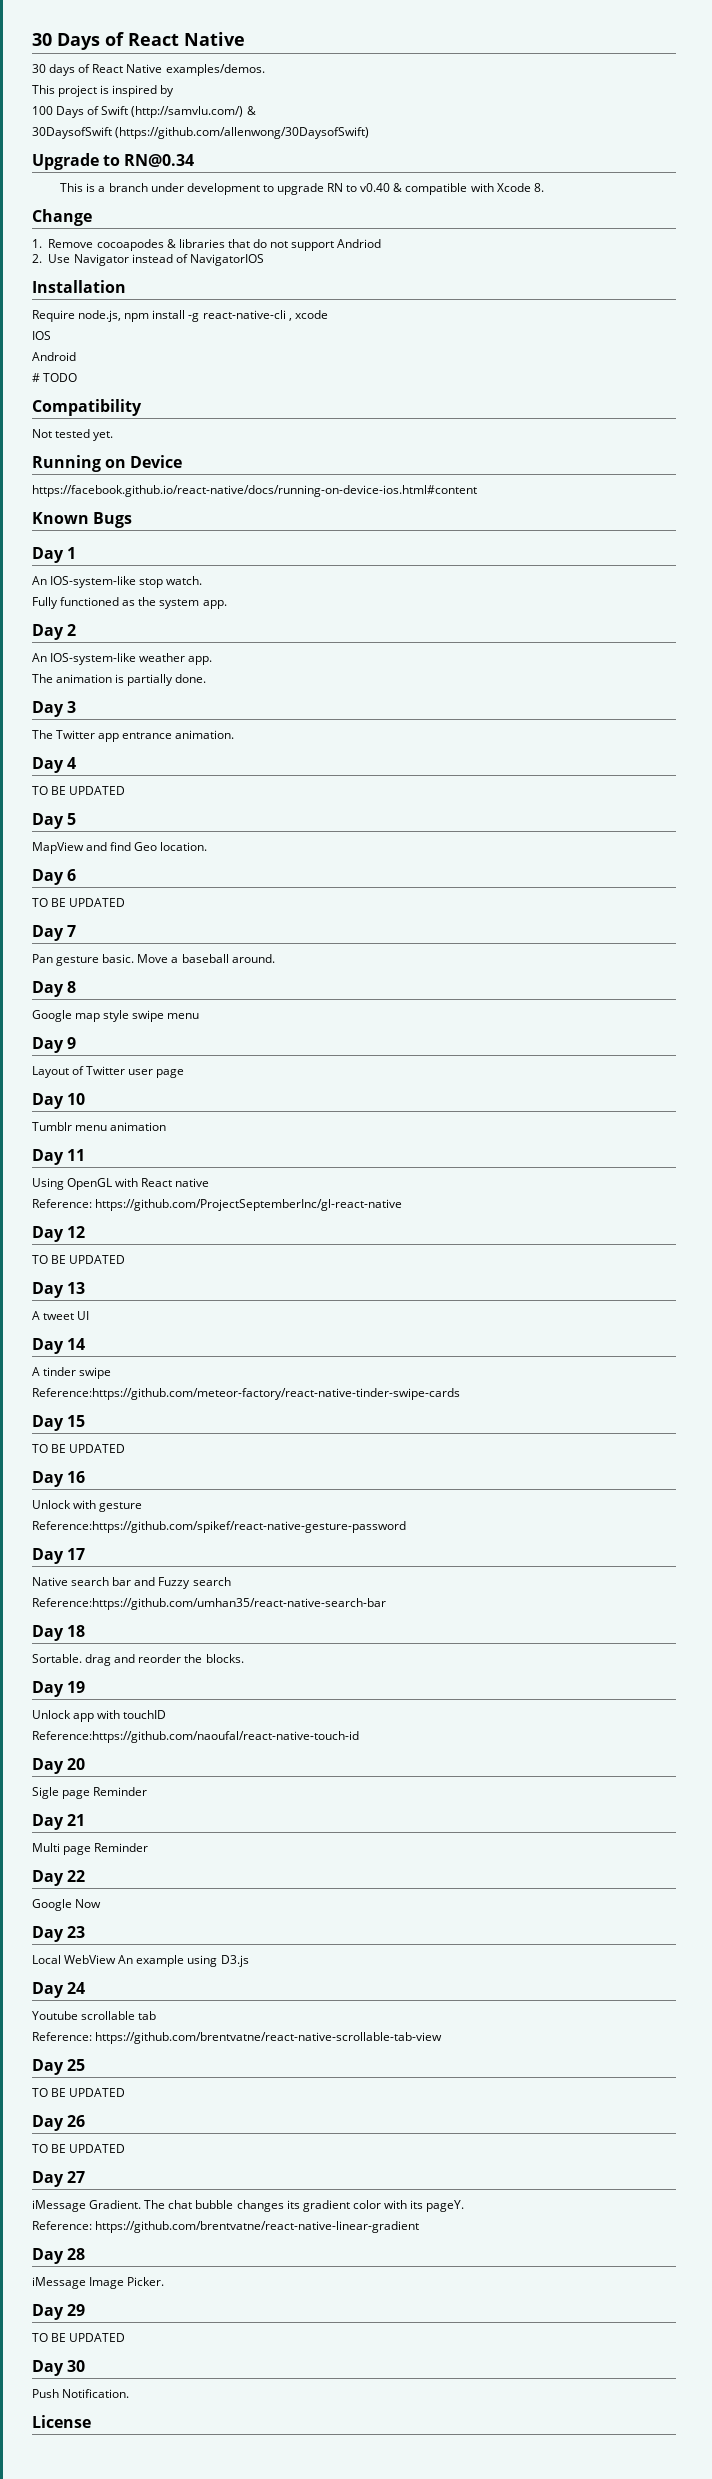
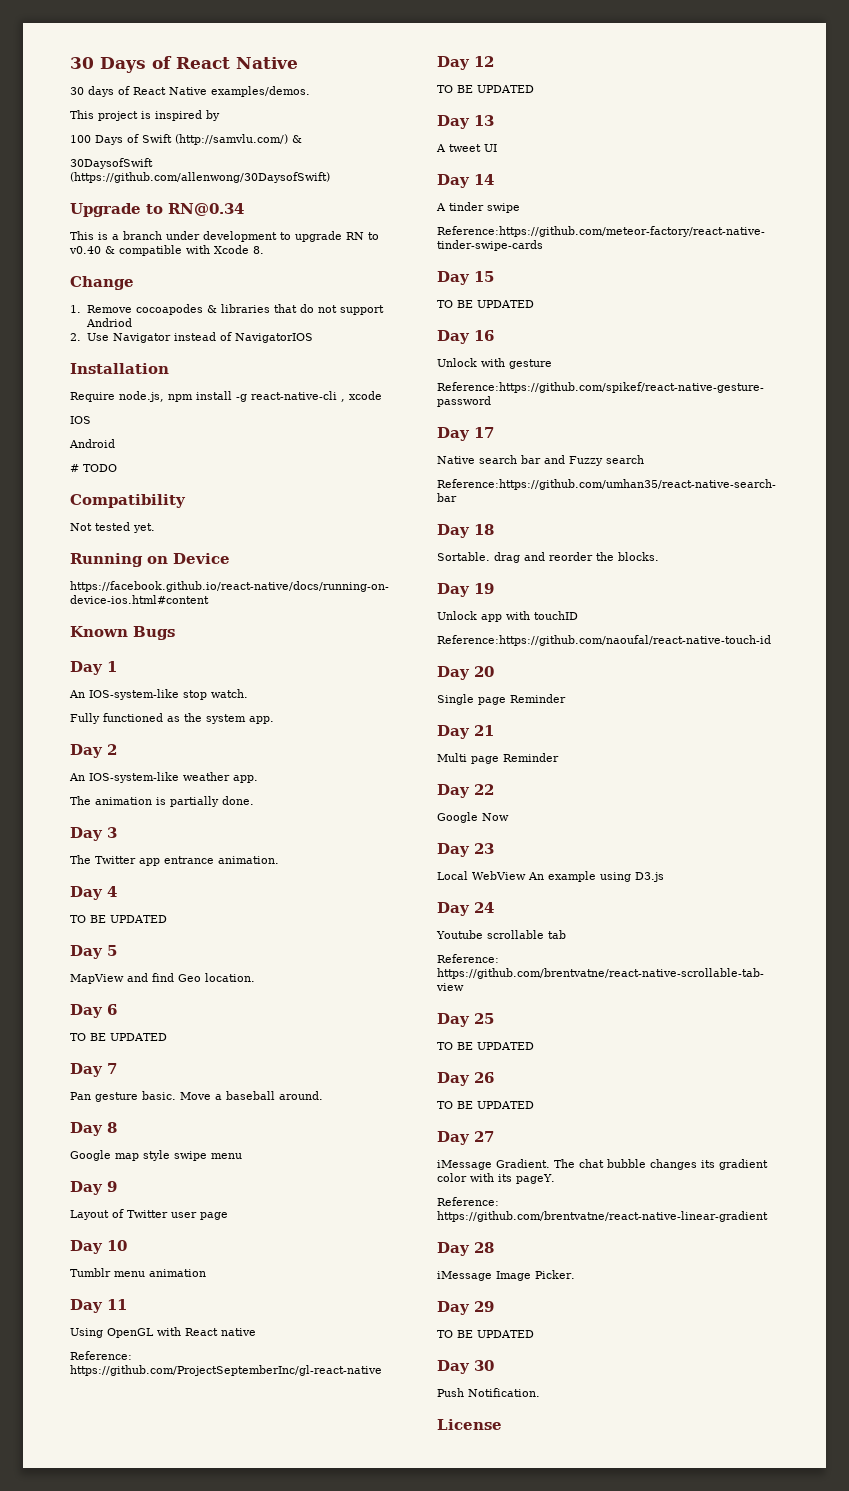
- Sigle page Reminder
+ Single page Reminder

